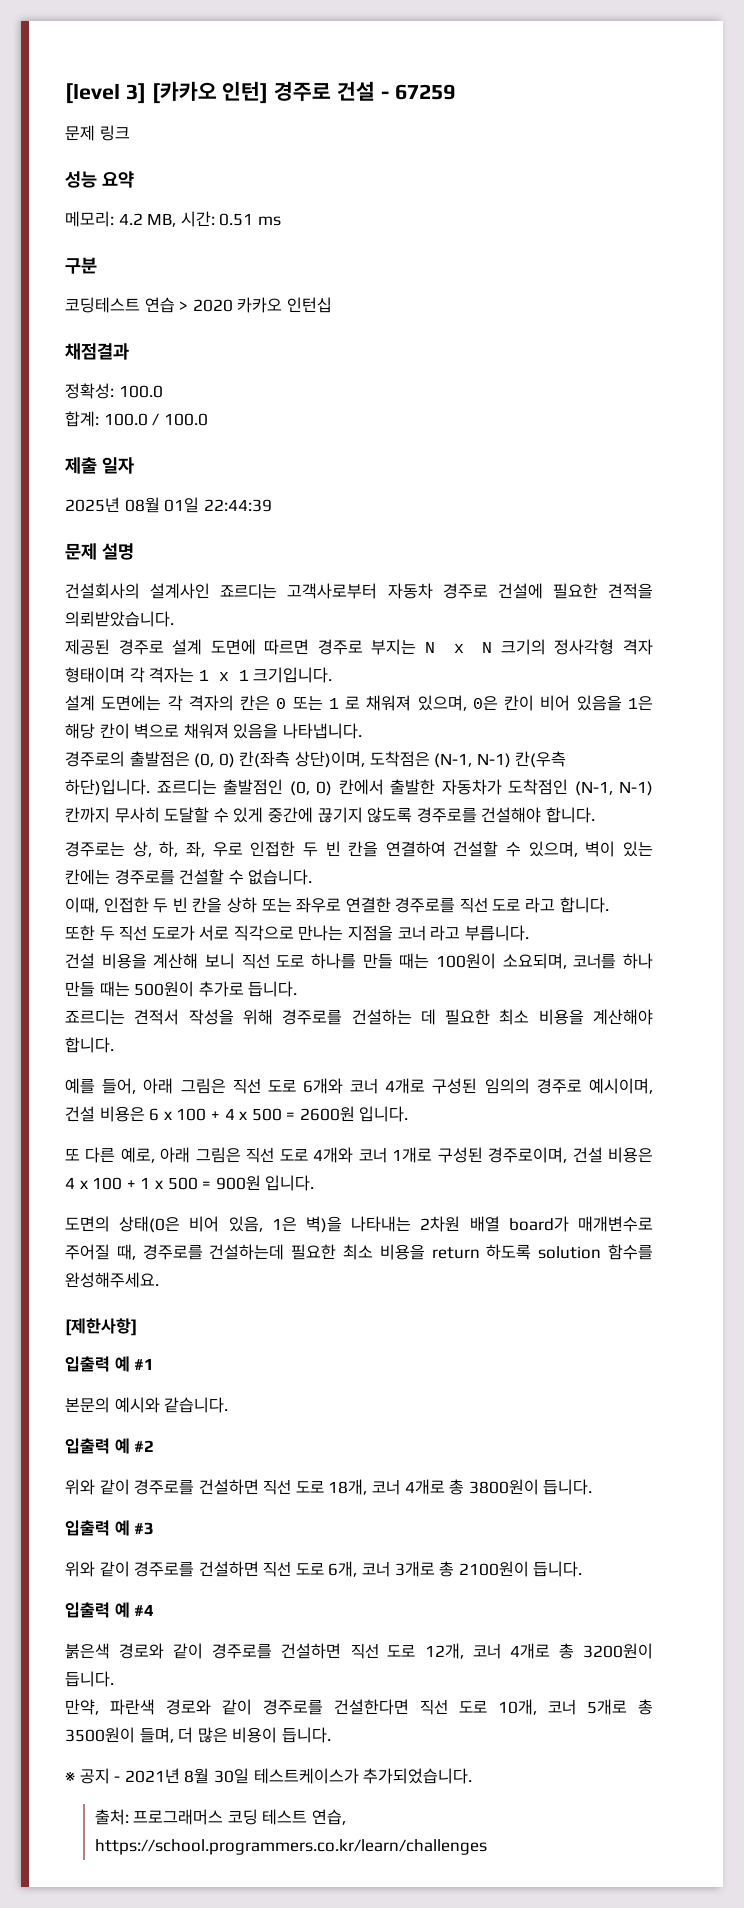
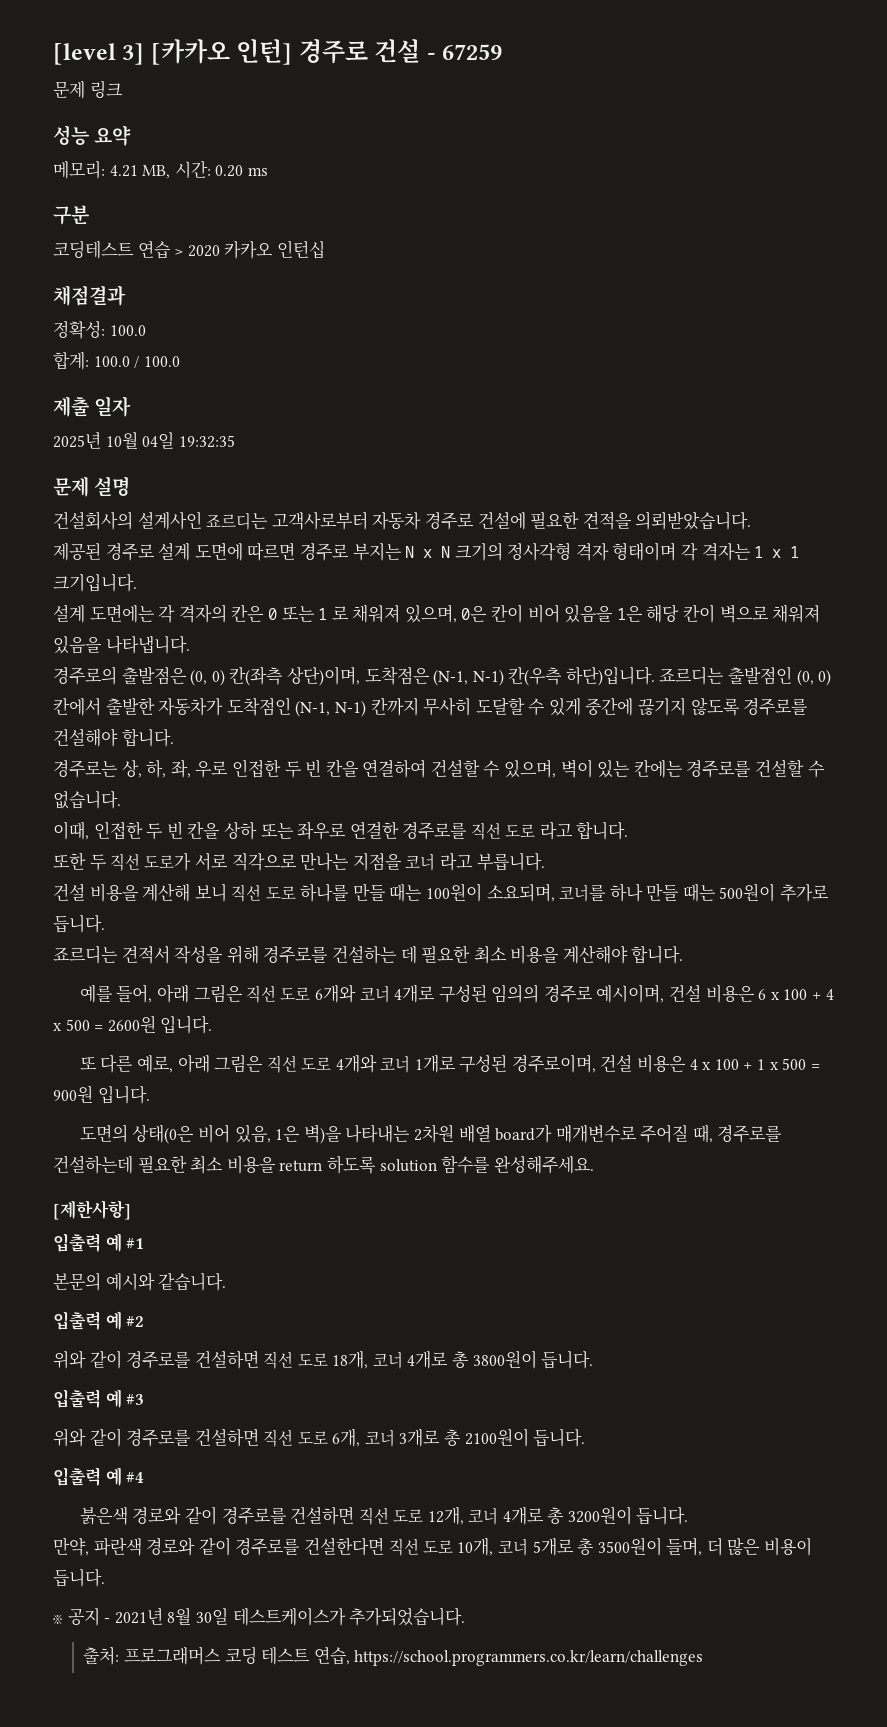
- 메모리: 4.2 MB, 시간: 0.51 ms
+ 메모리: 4.21 MB, 시간: 0.20 ms
- 2025년 08월 01일 22:44:39
+ 2025년 10월 04일 19:32:35

